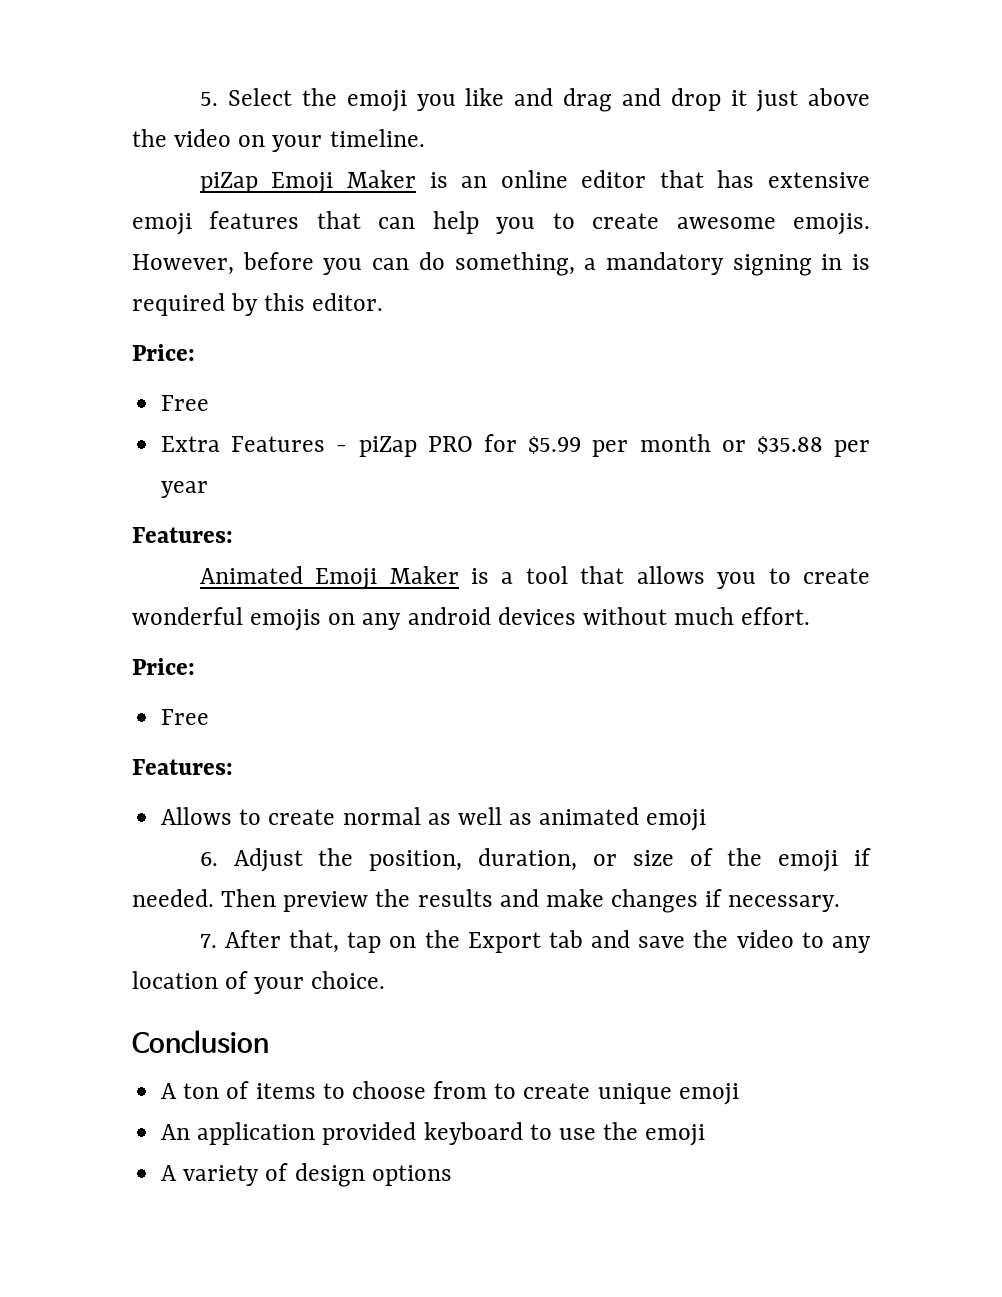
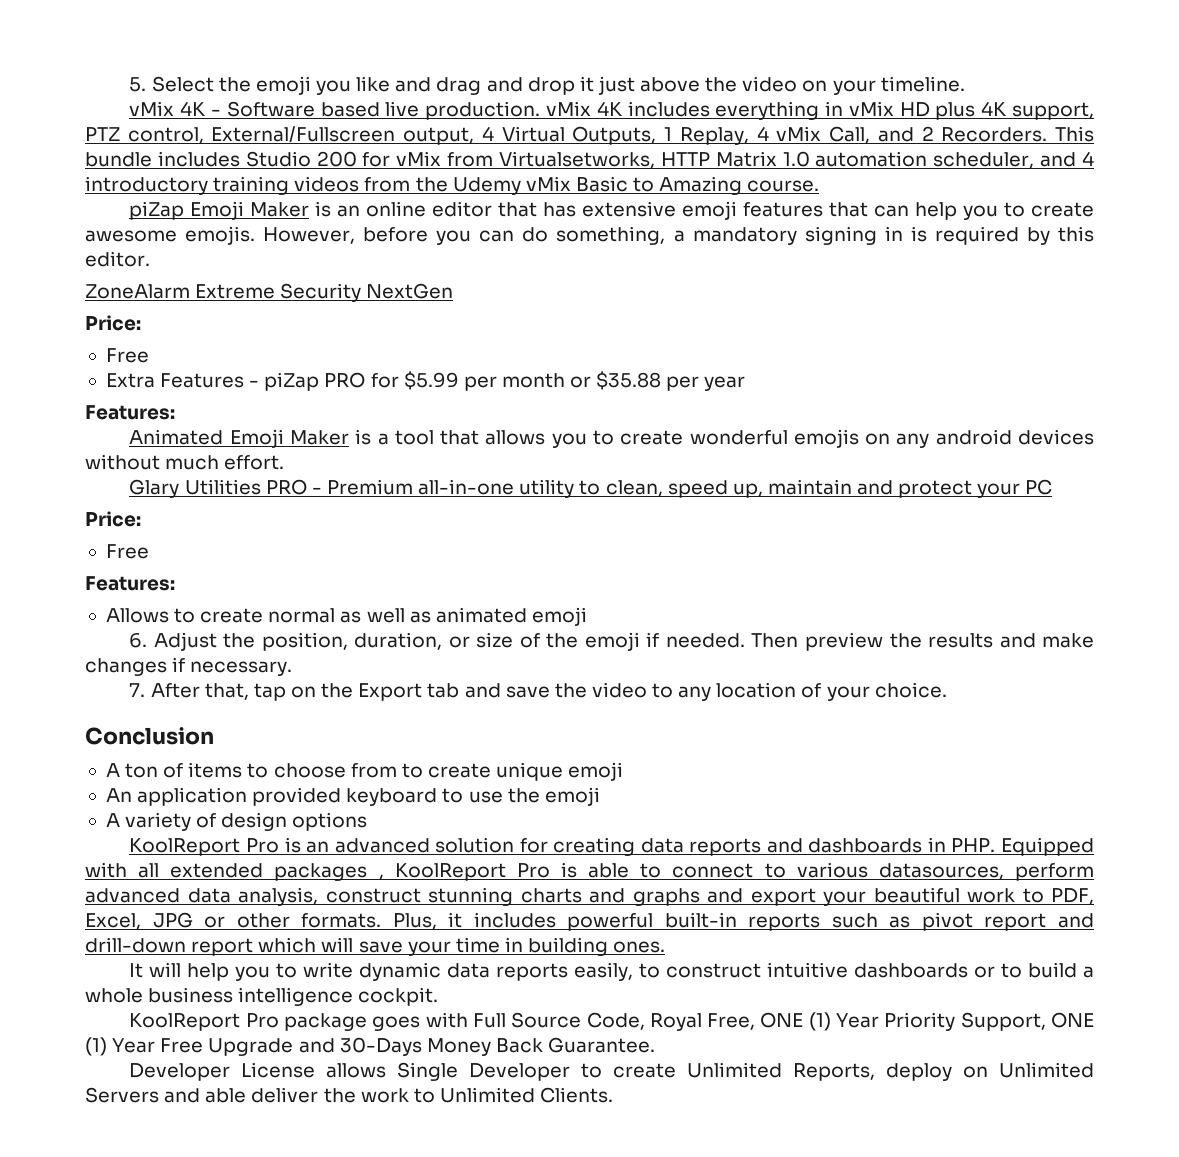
+ vMix 4K - Software based live production. vMix 4K includes everything in vMix HD plus 4K support, PTZ control, External/Fullscreen output, 4 Virtual Outputs, 1 Replay, 4 vMix Call, and 2 Recorders. This bundle includes Studio 200 for vMix from Virtualsetworks, HTTP Matrix 1.0 automation scheduler, and 4 introductory training videos from the Udemy vMix Basic to Amazing course.
+ ZoneAlarm Extreme Security NextGen
+ Glary Utilities PRO - Premium all-in-one utility to clean, speed up, maintain and protect your PC
+ KoolReport Pro is an advanced solution for creating data reports and dashboards in PHP. Equipped with all extended packages , KoolReport Pro is able to connect to various datasources, perform advanced data analysis, construct stunning charts and graphs and export your beautiful work to PDF, Excel, JPG or other formats. Plus, it includes powerful built-in reports such as pivot report and drill-down report which will save your time in building ones.
+ It will help you to write dynamic data reports easily, to construct intuitive dashboards or to build a whole business intelligence cockpit.
+ KoolReport Pro package goes with Full Source Code, Royal Free, ONE (1) Year Priority Support, ONE (1) Year Free Upgrade and 30-Days Money Back Guarantee.
+ Developer License allows Single Developer to create Unlimited Reports, deploy on Unlimited Servers and able deliver the work to Unlimited Clients.

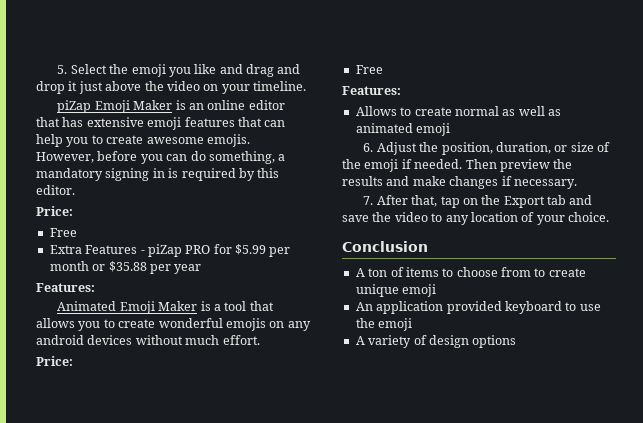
- vMix 4K - Software based live production. vMix 4K includes everything in vMix HD plus 4K support, PTZ control, External/Fullscreen output, 4 Virtual Outputs, 1 Replay, 4 vMix Call, and 2 Recorders. This bundle includes Studio 200 for vMix from Virtualsetworks, HTTP Matrix 1.0 automation scheduler, and 4 introductory training videos from the Udemy vMix Basic to Amazing course.
- ZoneAlarm Extreme Security NextGen
- Glary Utilities PRO - Premium all-in-one utility to clean, speed up, maintain and protect your PC
- KoolReport Pro is an advanced solution for creating data reports and dashboards in PHP. Equipped with all extended packages , KoolReport Pro is able to connect to various datasources, perform advanced data analysis, construct stunning charts and graphs and export your beautiful work to PDF, Excel, JPG or other formats. Plus, it includes powerful built-in reports such as pivot report and drill-down report which will save your time in building ones.
- It will help you to write dynamic data reports easily, to construct intuitive dashboards or to build a whole business intelligence cockpit.
- KoolReport Pro package goes with Full Source Code, Royal Free, ONE (1) Year Priority Support, ONE (1) Year Free Upgrade and 30-Days Money Back Guarantee.
- Developer License allows Single Developer to create Unlimited Reports, deploy on Unlimited Servers and able deliver the work to Unlimited Clients.

